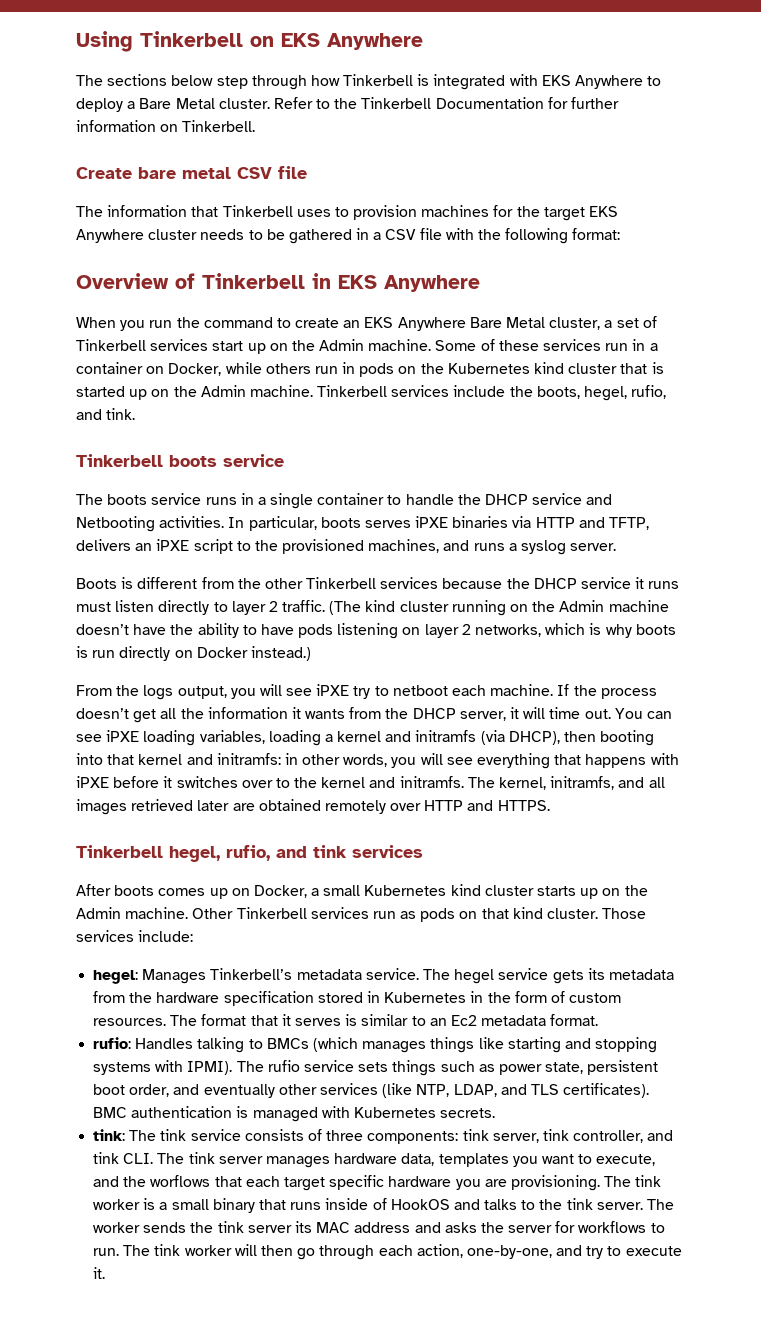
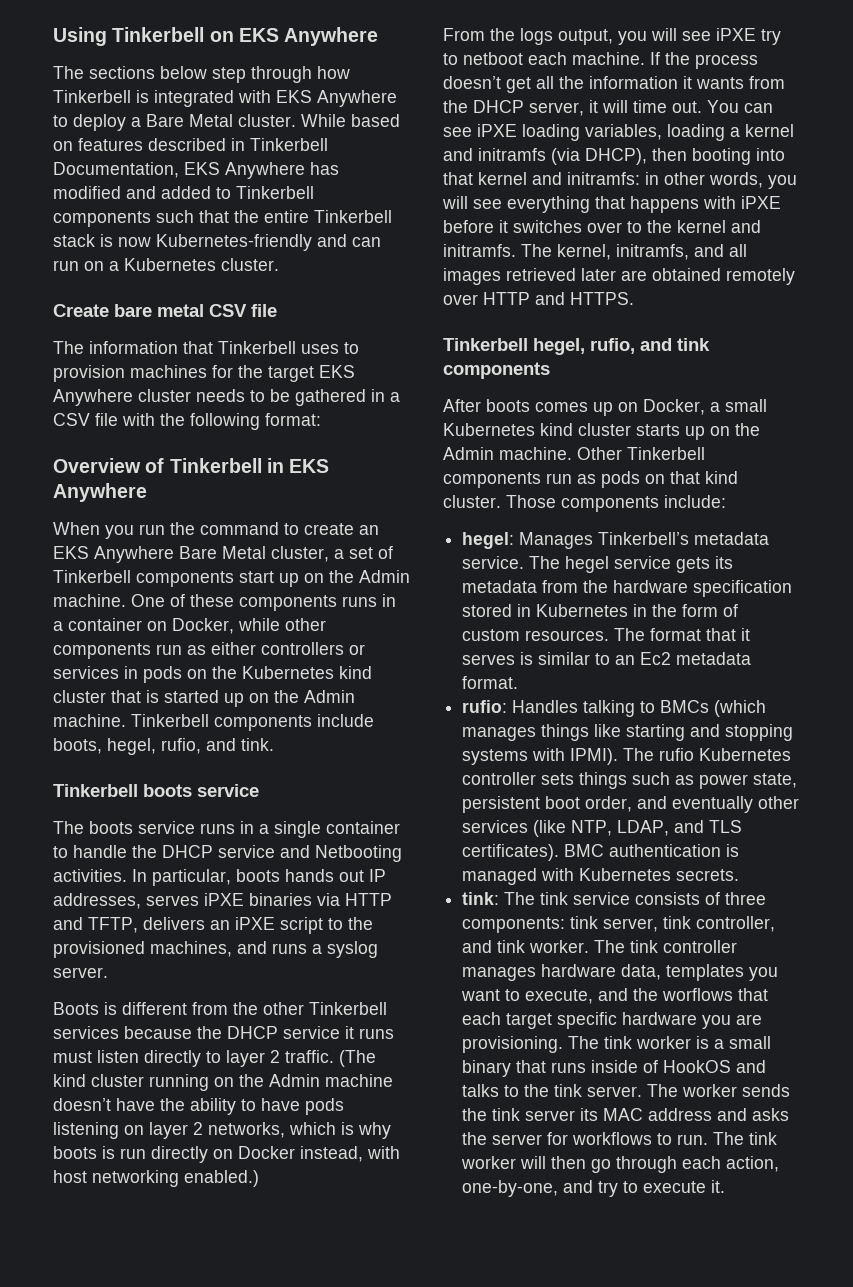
- Refer to the Tinkerbell Documentation for further information on Tinkerbell.
+ While based on features described in Tinkerbell Documentation, EKS Anywhere has modified and added to Tinkerbell components such that the entire Tinkerbell stack is now Kubernetes-friendly and can run on a Kubernetes cluster.
- When you run the command to create an EKS Anywhere Bare Metal cluster, a set of Tinkerbell services start up on the Admin machine.
+ When you run the command to create an EKS Anywhere Bare Metal cluster, a set of Tinkerbell components start up on the Admin machine.
- Some of these services run in a container on Docker, while others run in pods on the Kubernetes kind cluster that is started up on the Admin machine.
+ One of these components runs in a container on Docker, while other components run as either controllers or services in pods on the Kubernetes kind cluster that is started up on the Admin machine.
- Tinkerbell services include the boots, hegel, rufio, and tink.
+ Tinkerbell components include boots, hegel, rufio, and tink.
- In particular, boots serves iPXE binaries via HTTP and TFTP, delivers an iPXE script to the provisioned machines, and runs a syslog server.
+ In particular, boots hands out IP addresses, serves iPXE binaries via HTTP and TFTP, delivers an iPXE script to the provisioned machines, and runs a syslog server.
- (The kind cluster running on the Admin machine doesn’t have the ability to have pods listening on layer 2 networks, which is why boots is run directly on Docker instead.)
+ (The kind cluster running on the Admin machine doesn’t have the ability to have pods listening on layer 2 networks, which is why boots is run directly on Docker instead, with host networking enabled.)
- Tinkerbell hegel, rufio, and tink services
+ Tinkerbell hegel, rufio, and tink components
- Other Tinkerbell services run as pods on that kind cluster.
+ Other Tinkerbell components run as pods on that kind cluster.
- Those services include:
+ Those components include:
- The rufio service sets things such as power state, persistent boot order, and eventually other services (like NTP, LDAP, and TLS certificates).
+ The rufio Kubernetes controller sets things such as power state, persistent boot order, and eventually other services (like NTP, LDAP, and TLS certificates).
- tink: The tink service consists of three components: tink server, tink controller, and tink CLI. The tink server manages hardware data, templates you want to execute, and the worflows that each target specific hardware you are provisioning.
+ tink: The tink service consists of three components: tink server, tink controller, and tink worker. The tink controller manages hardware data, templates you want to execute, and the worflows that each target specific hardware you are provisioning.

